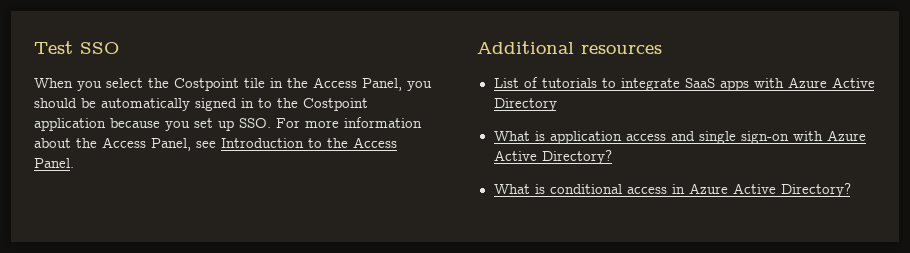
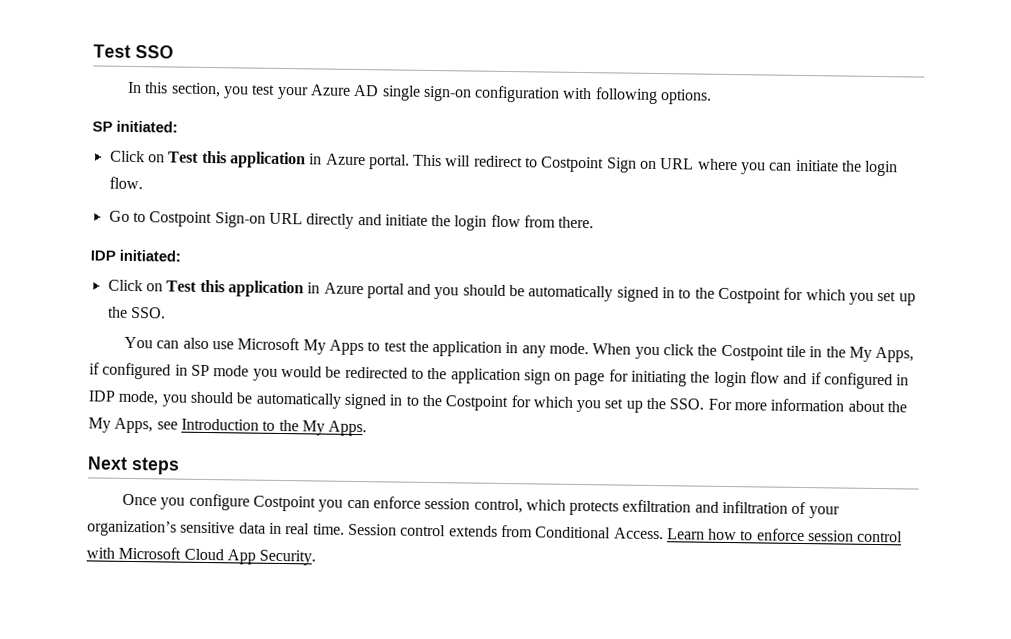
- When you select the Costpoint tile in the Access Panel, you should be automatically signed in to the Costpoint application because you set up SSO. For more information about the Access Panel, see Introduction to the Access Panel.
- Additional resources
- List of tutorials to integrate SaaS apps with Azure Active Directory
- What is application access and single sign-on with Azure Active Directory?
- What is conditional access in Azure Active Directory?
+ In this section, you test your Azure AD single sign-on configuration with following options.
+ SP initiated:
+ Click on Test this application in Azure portal. This will redirect to Costpoint Sign on URL where you can initiate the login flow.
+ Go to Costpoint Sign-on URL directly and initiate the login flow from there.
+ IDP initiated:
+ Click on Test this application in Azure portal and you should be automatically signed in to the Costpoint for which you set up the SSO.
+ You can also use Microsoft My Apps to test the application in any mode. When you click the Costpoint tile in the My Apps, if configured in SP mode you would be redirected to the application sign on page for initiating the login flow and if configured in IDP mode, you should be automatically signed in to the Costpoint for which you set up the SSO. For more information about the My Apps, see Introduction to the My Apps.
+ Next steps
+ Once you configure Costpoint you can enforce session control, which protects exfiltration and infiltration of your organization’s sensitive data in real time. Session control extends from Conditional Access. Learn how to enforce session control with Microsoft Cloud App Security.

